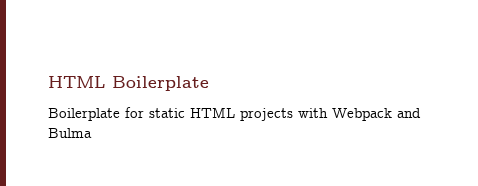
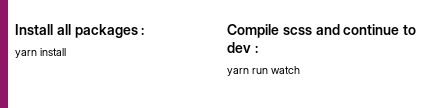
- HTML Boilerplate
- Boilerplate for static HTML projects with Webpack and Bulma
+ Install all packages :
+ yarn install
+ Compile scss and continue to dev :
+ yarn run watch

